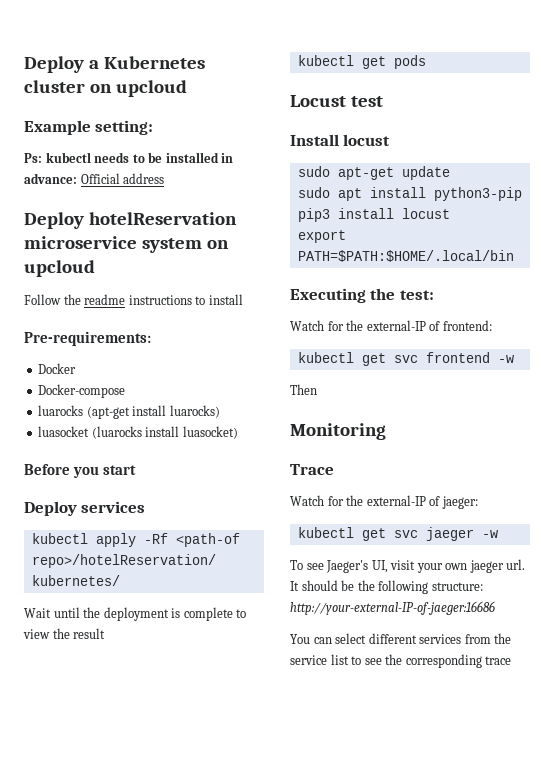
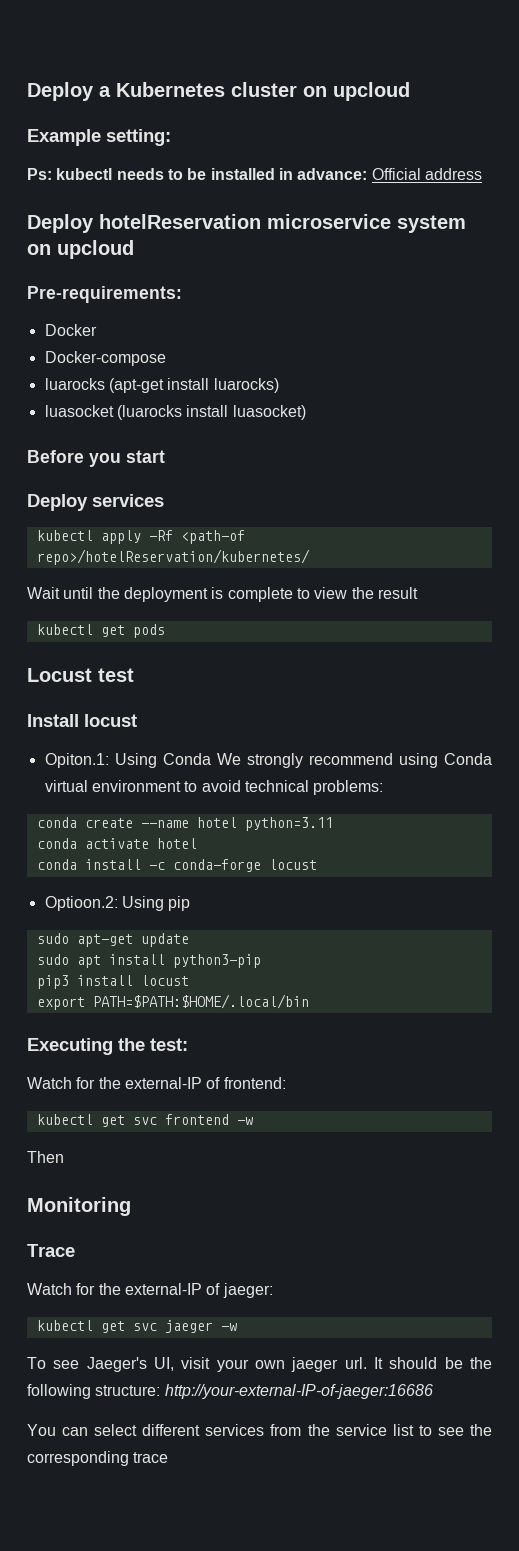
- Follow the readme instructions to install
+ Opiton.1: Using Conda We strongly recommend using Conda virtual environment to avoid technical problems:
+ conda create --name hotel python=3.11
+ conda activate hotel
+ conda install -c conda-forge locust
+ Optioon.2: Using pip

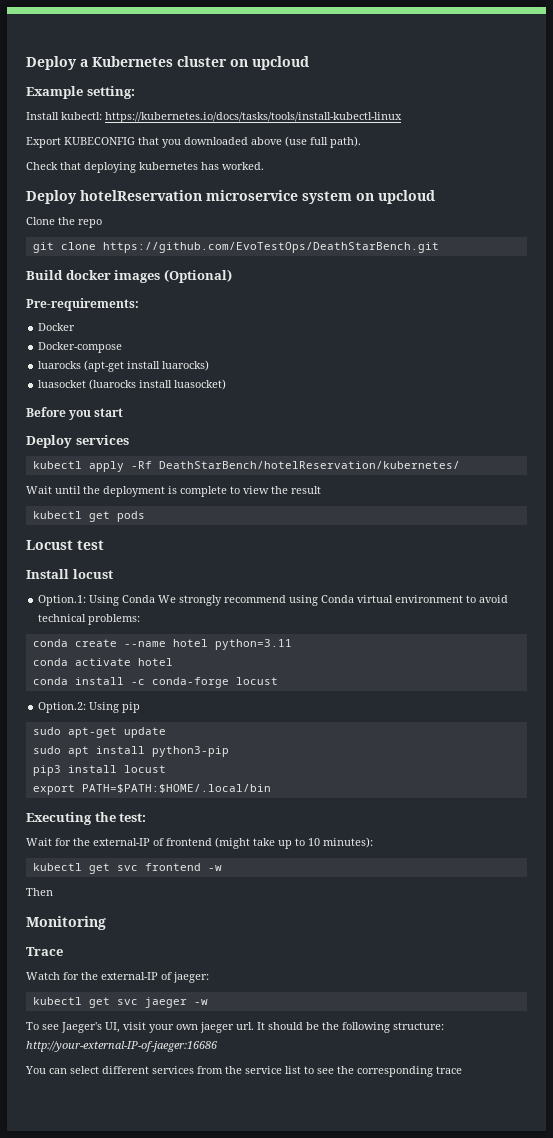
- Ps: kubectl needs to be installed in advance: Official address
+ Install kubectl: https://kubernetes.io/docs/tasks/tools/install-kubectl-linux
+ Export KUBECONFIG that you downloaded above (use full path).
+ Check that deploying kubernetes has worked.
+ Clone the repo
+ git clone https://github.com/EvoTestOps/DeathStarBench.git
+ Build docker images (Optional)
- kubectl apply -Rf <path-of repo>/hotelReservation/kubernetes/
+ kubectl apply -Rf DeathStarBench/hotelReservation/kubernetes/
- Opiton.1: Using Conda We strongly recommend using Conda virtual environment to avoid technical problems:
+ Option.1: Using Conda We strongly recommend using Conda virtual environment to avoid technical problems:
- Optioon.2: Using pip
+ Option.2: Using pip
- Watch for the external-IP of frontend:
+ Wait for the external-IP of frontend (might take up to 10 minutes):

